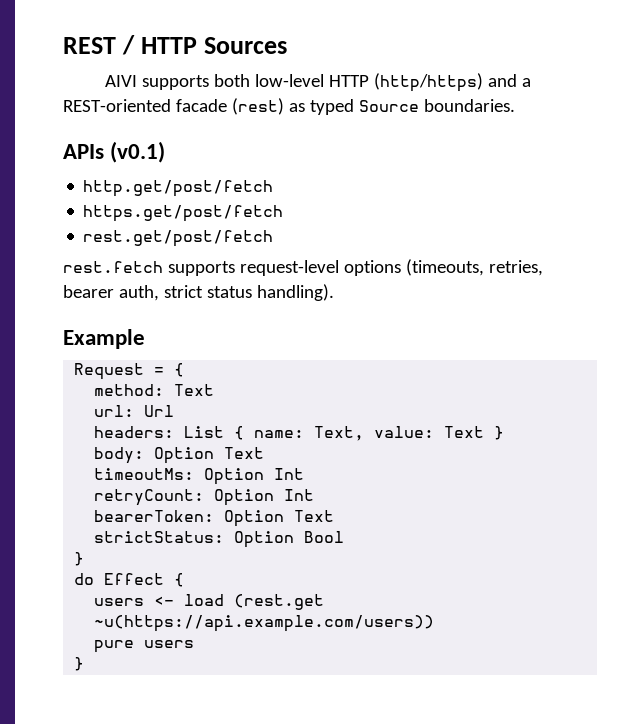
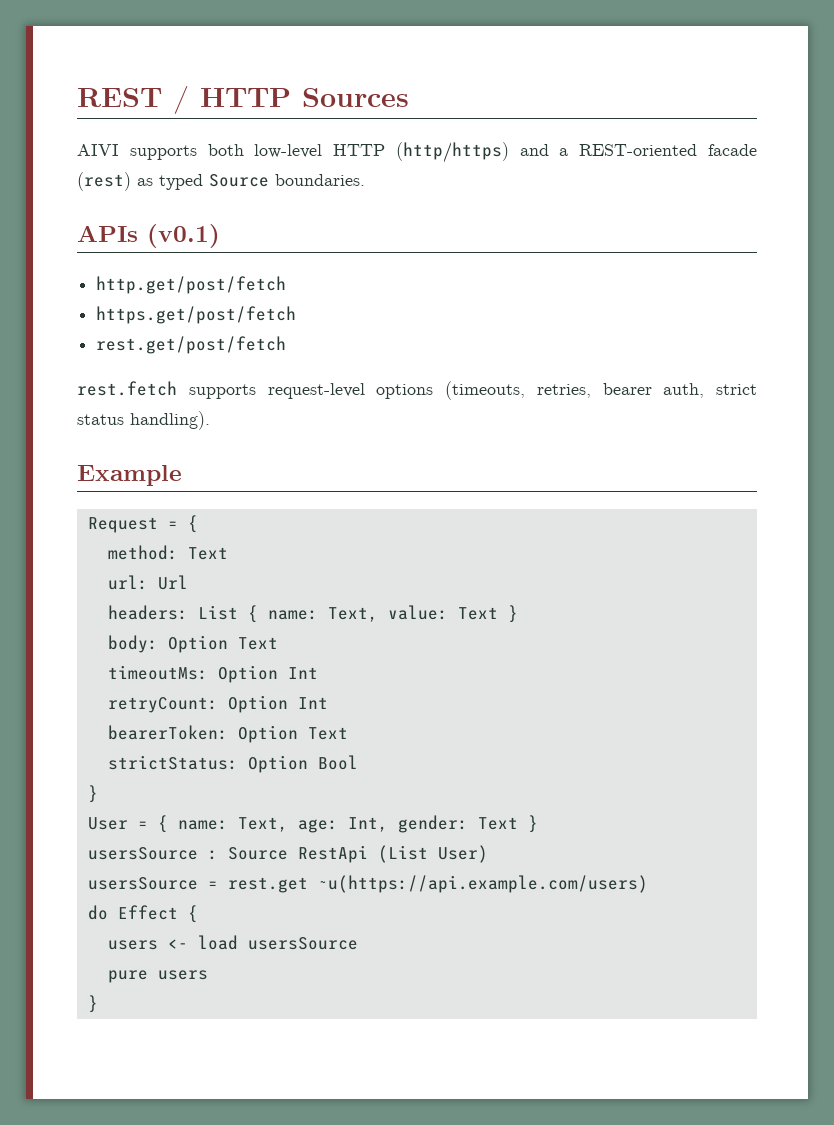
+ User = { name: Text, age: Int, gender: Text }
+ usersSource : Source RestApi (List User)
+ usersSource = rest.get ~u(https://api.example.com/users)
- users <- load (rest.get ~u(https://api.example.com/users))
+ users <- load usersSource

